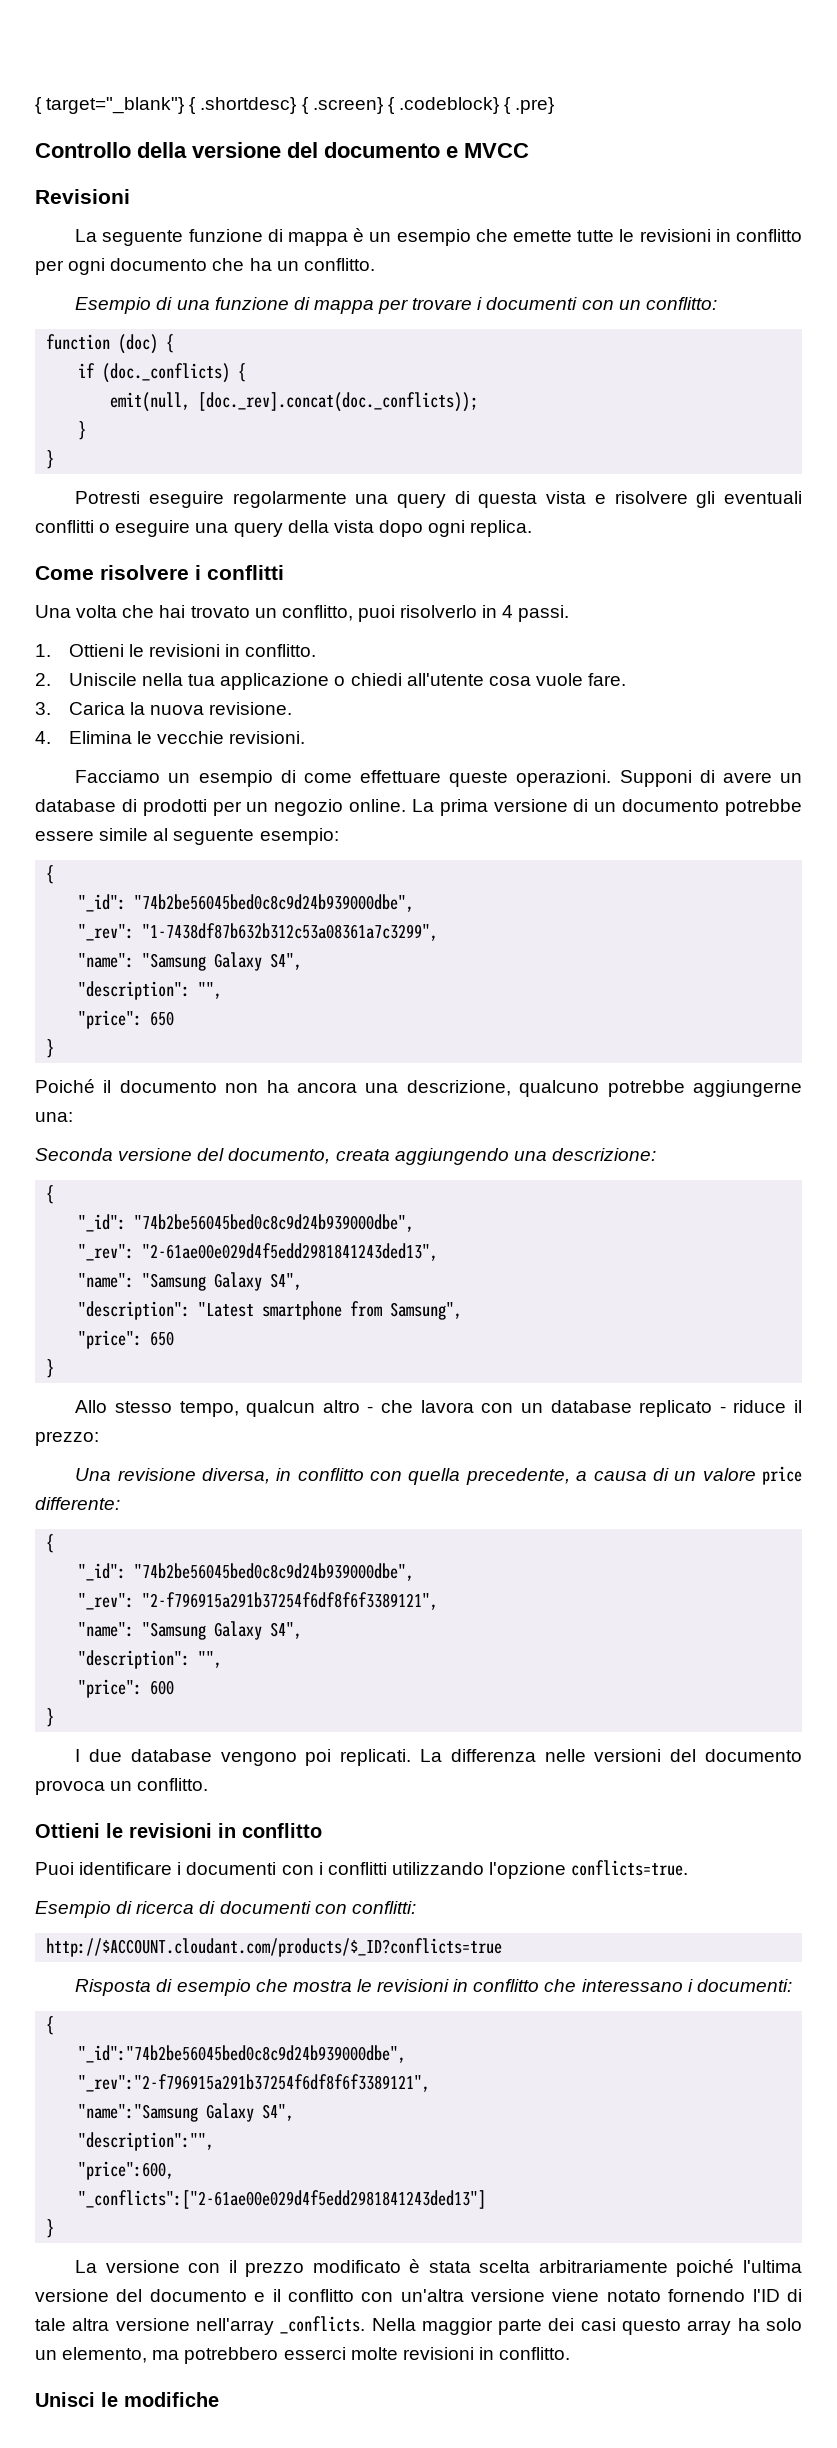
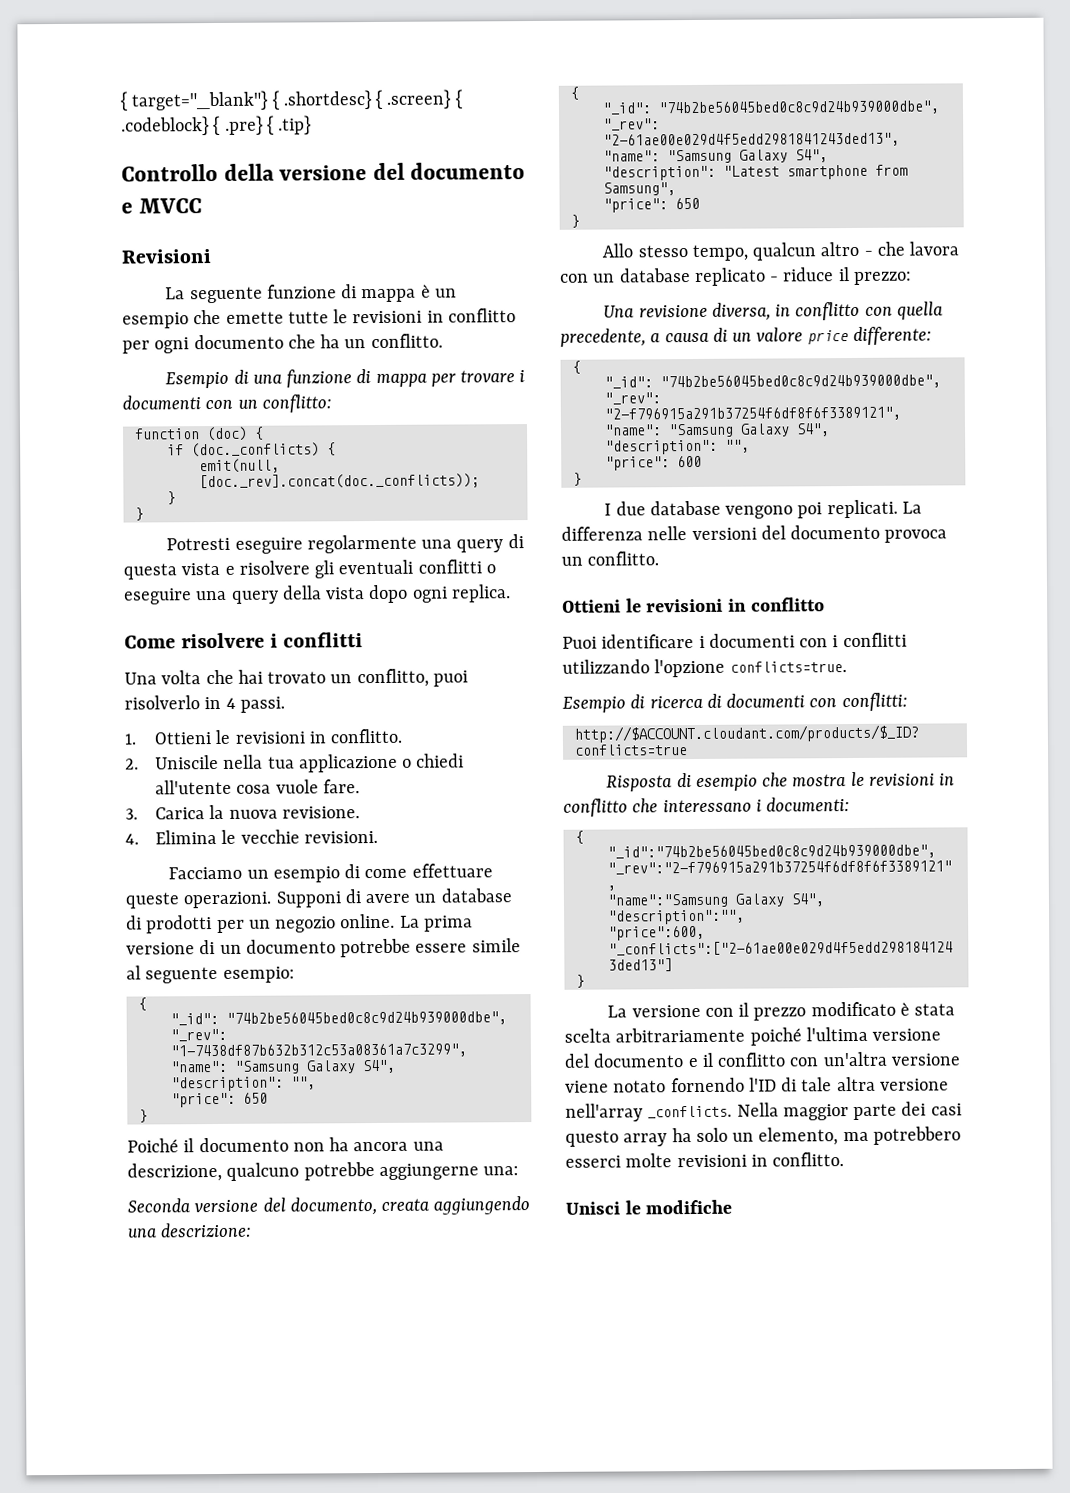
- { target="_blank"} { .shortdesc} { .screen} { .codeblock} { .pre}
+ { target="_blank"} { .shortdesc} { .screen} { .codeblock} { .pre} { .tip}

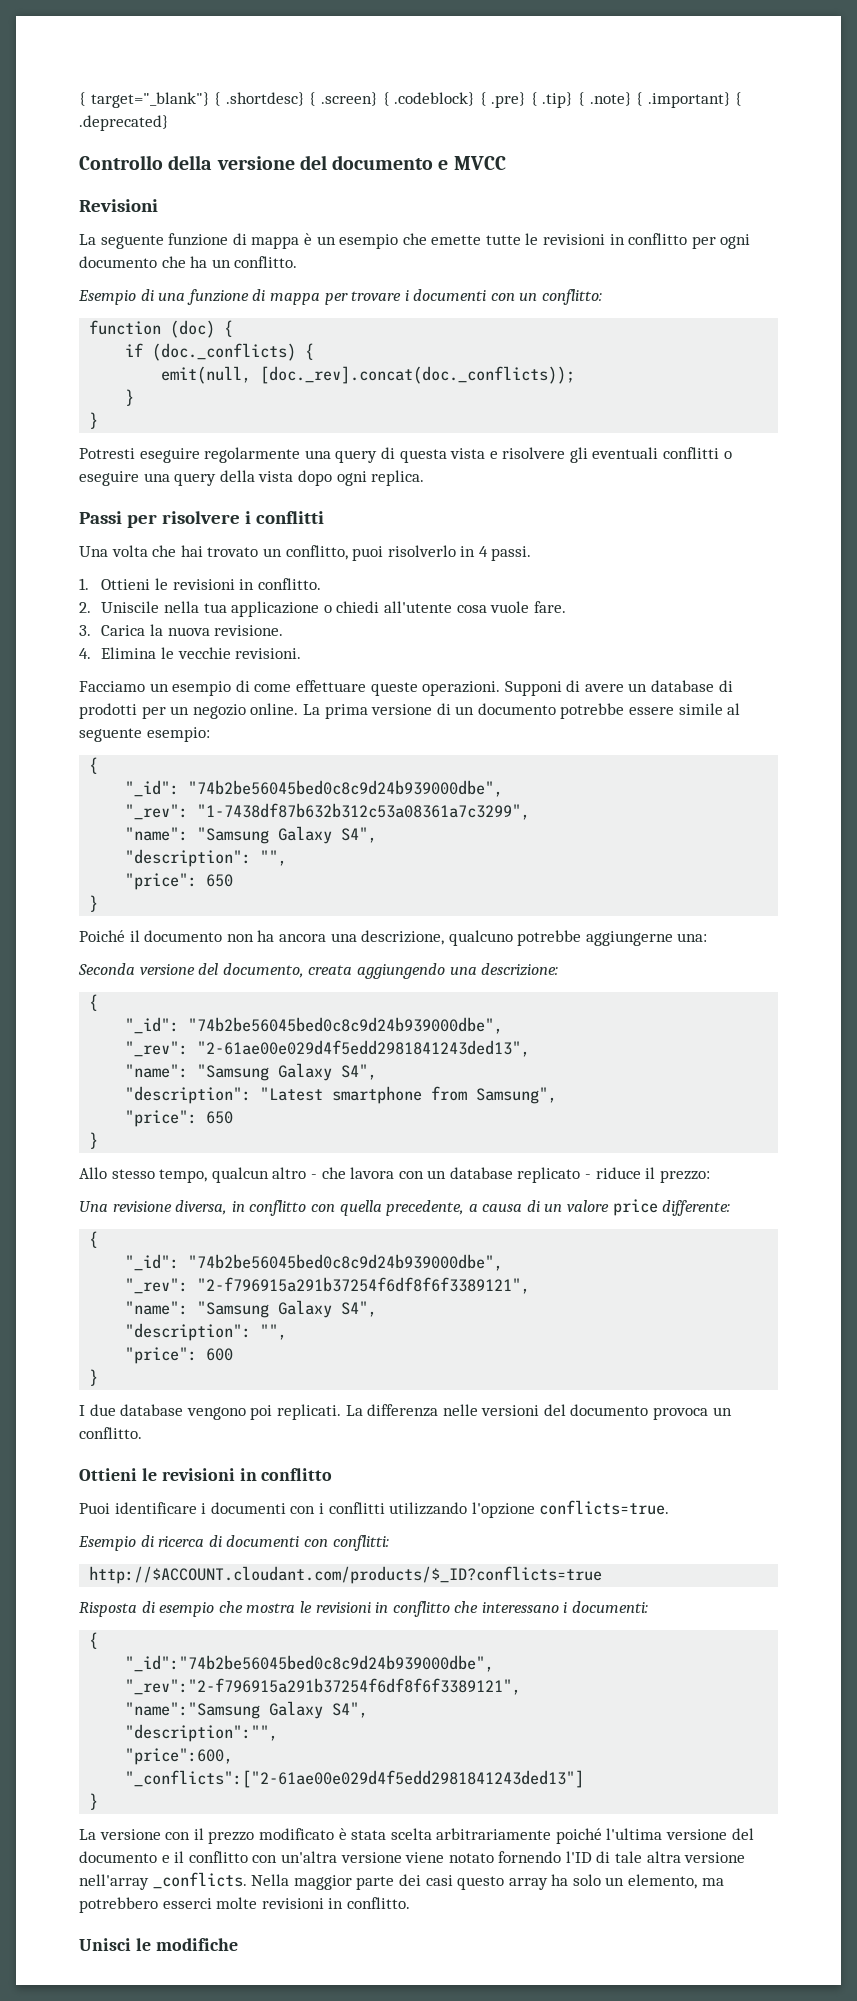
- { target="_blank"} { .shortdesc} { .screen} { .codeblock} { .pre} { .tip}
+ { target="_blank"} { .shortdesc} { .screen} { .codeblock} { .pre} { .tip} { .note} { .important} { .deprecated}
- Come risolvere i conflitti
+ Passi per risolvere i conflitti

